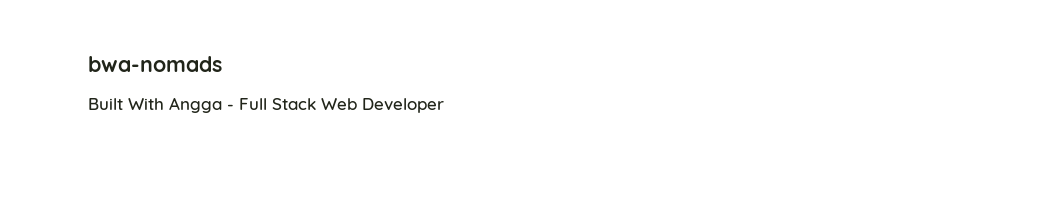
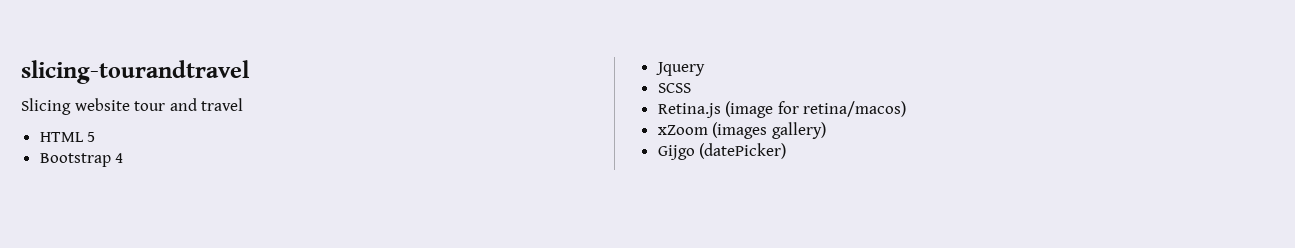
- bwa-nomads
- Built With Angga - Full Stack Web Developer
+ slicing-tourandtravel
+ Slicing website tour and travel
+ HTML 5
+ Bootstrap 4
+ Jquery
+ SCSS
+ Retina.js (image for retina/macos)
+ xZoom (images gallery)
+ Gijgo (datePicker)

